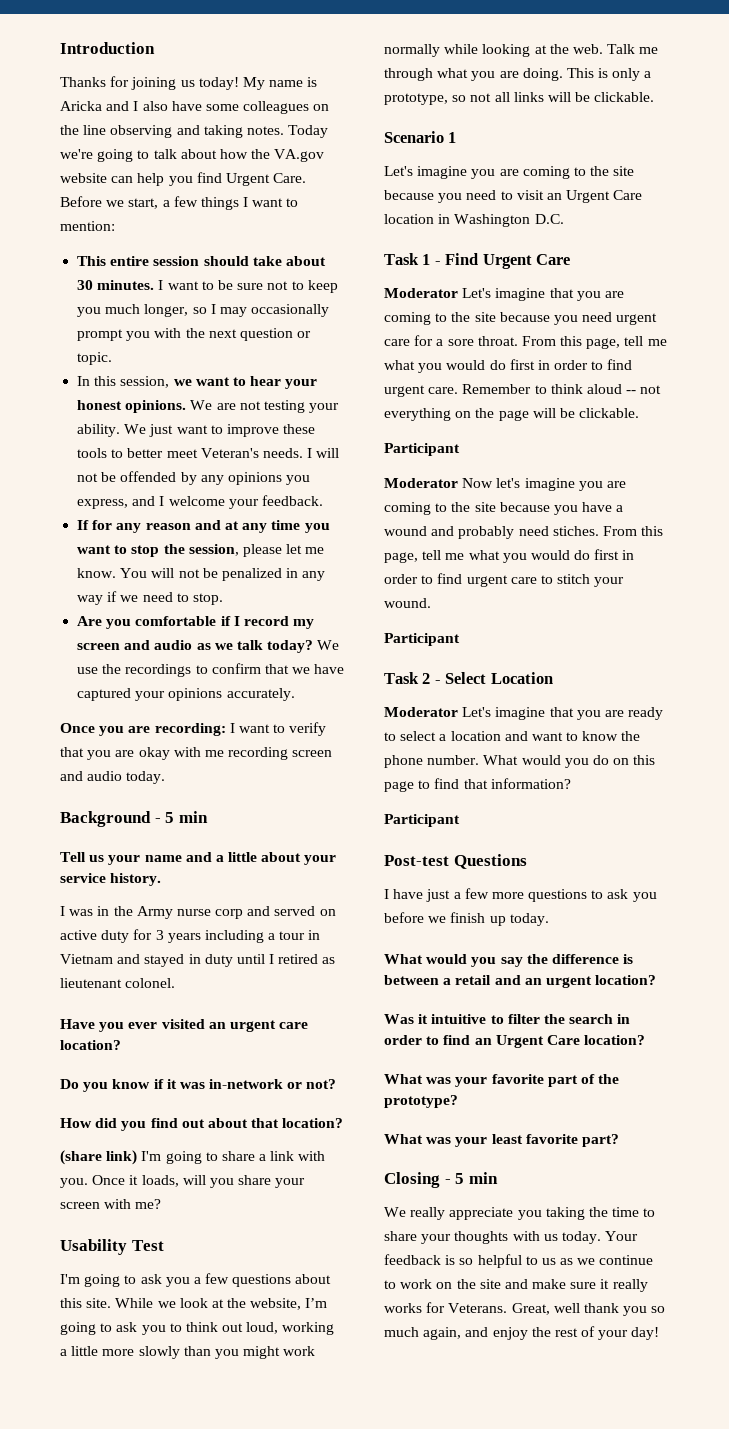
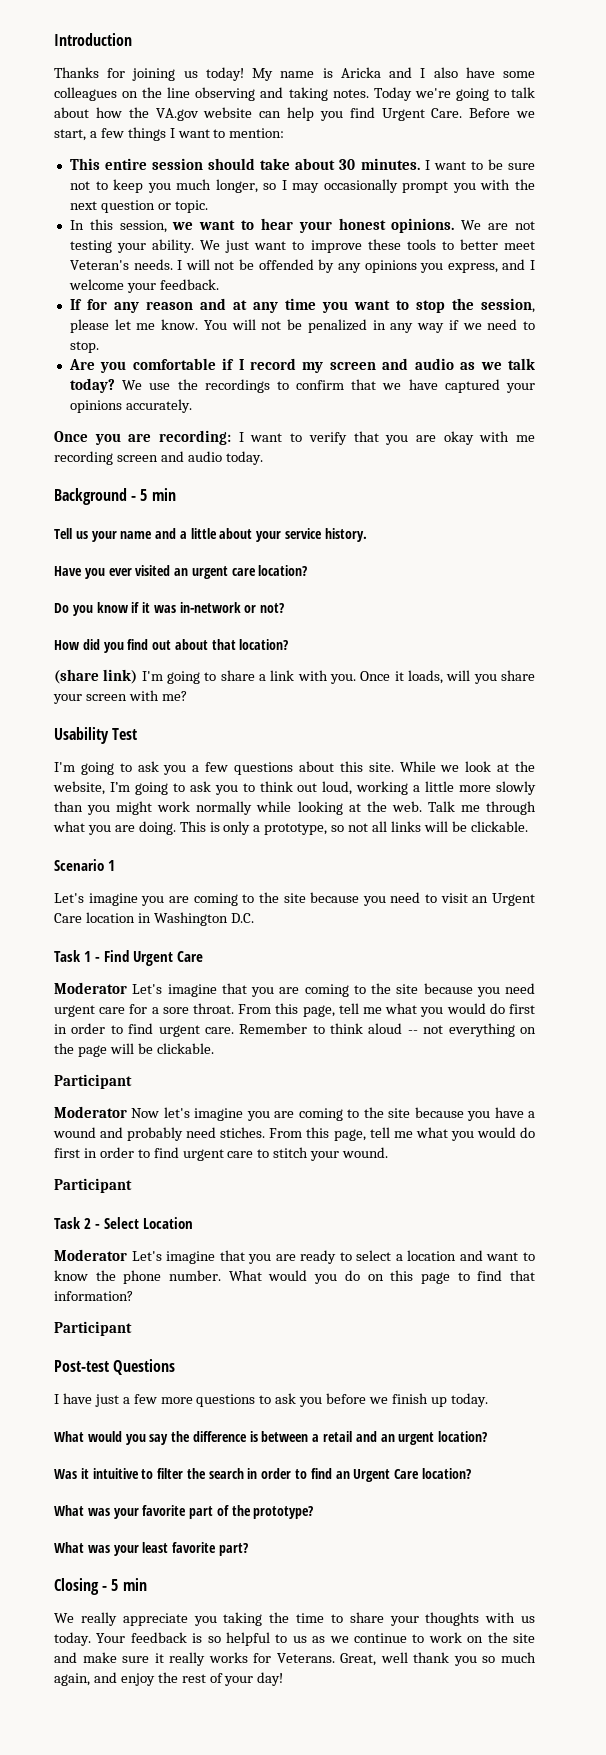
- I was in the Army nurse corp and served on active duty for 3 years including a tour in Vietnam and stayed in duty until I retired as lieutenant colonel.

